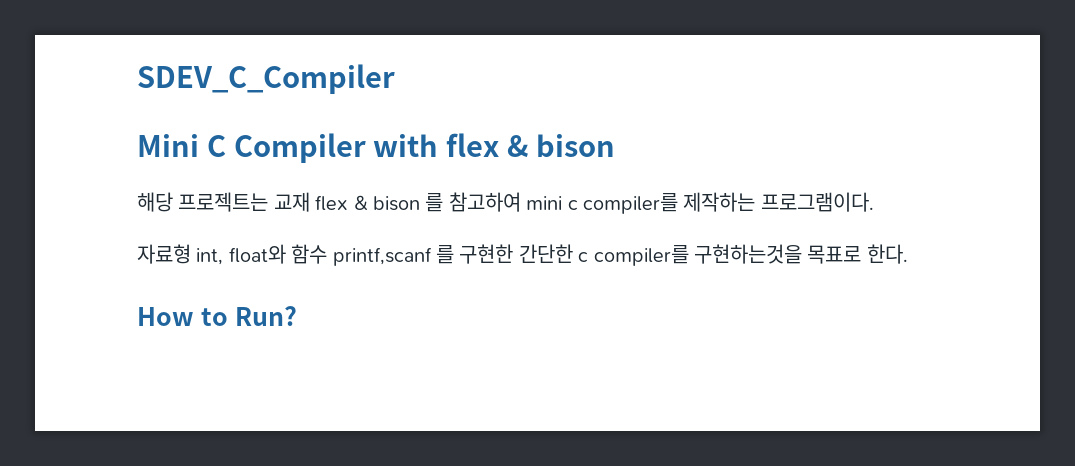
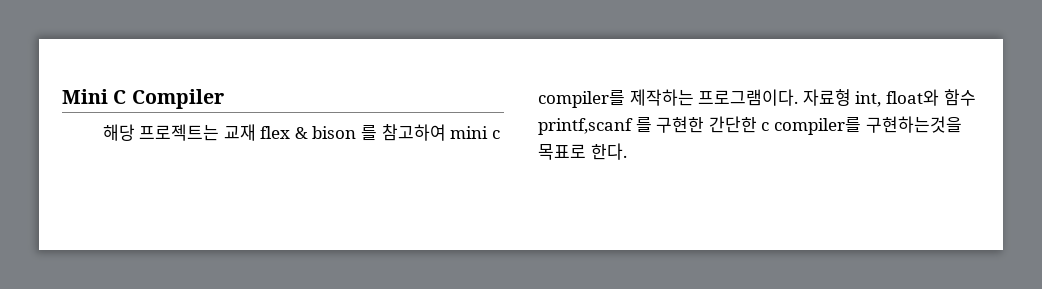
- SDEV_C_Compiler
- Mini C Compiler with flex & bison
+ Mini C Compiler
- 해당 프로젝트는 교재 flex & bison 를 참고하여 mini c compiler를 제작하는 프로그램이다.
- 자료형 int, float와 함수 printf,scanf 를 구현한 간단한 c compiler를 구현하는것을 목표로 한다.
+ 해당 프로젝트는 교재 flex & bison 를 참고하여 mini c compiler를 제작하는 프로그램이다. 자료형 int, float와 함수 printf,scanf 를 구현한 간단한 c compiler를 구현하는것을 목표로 한다.
- How to Run?

